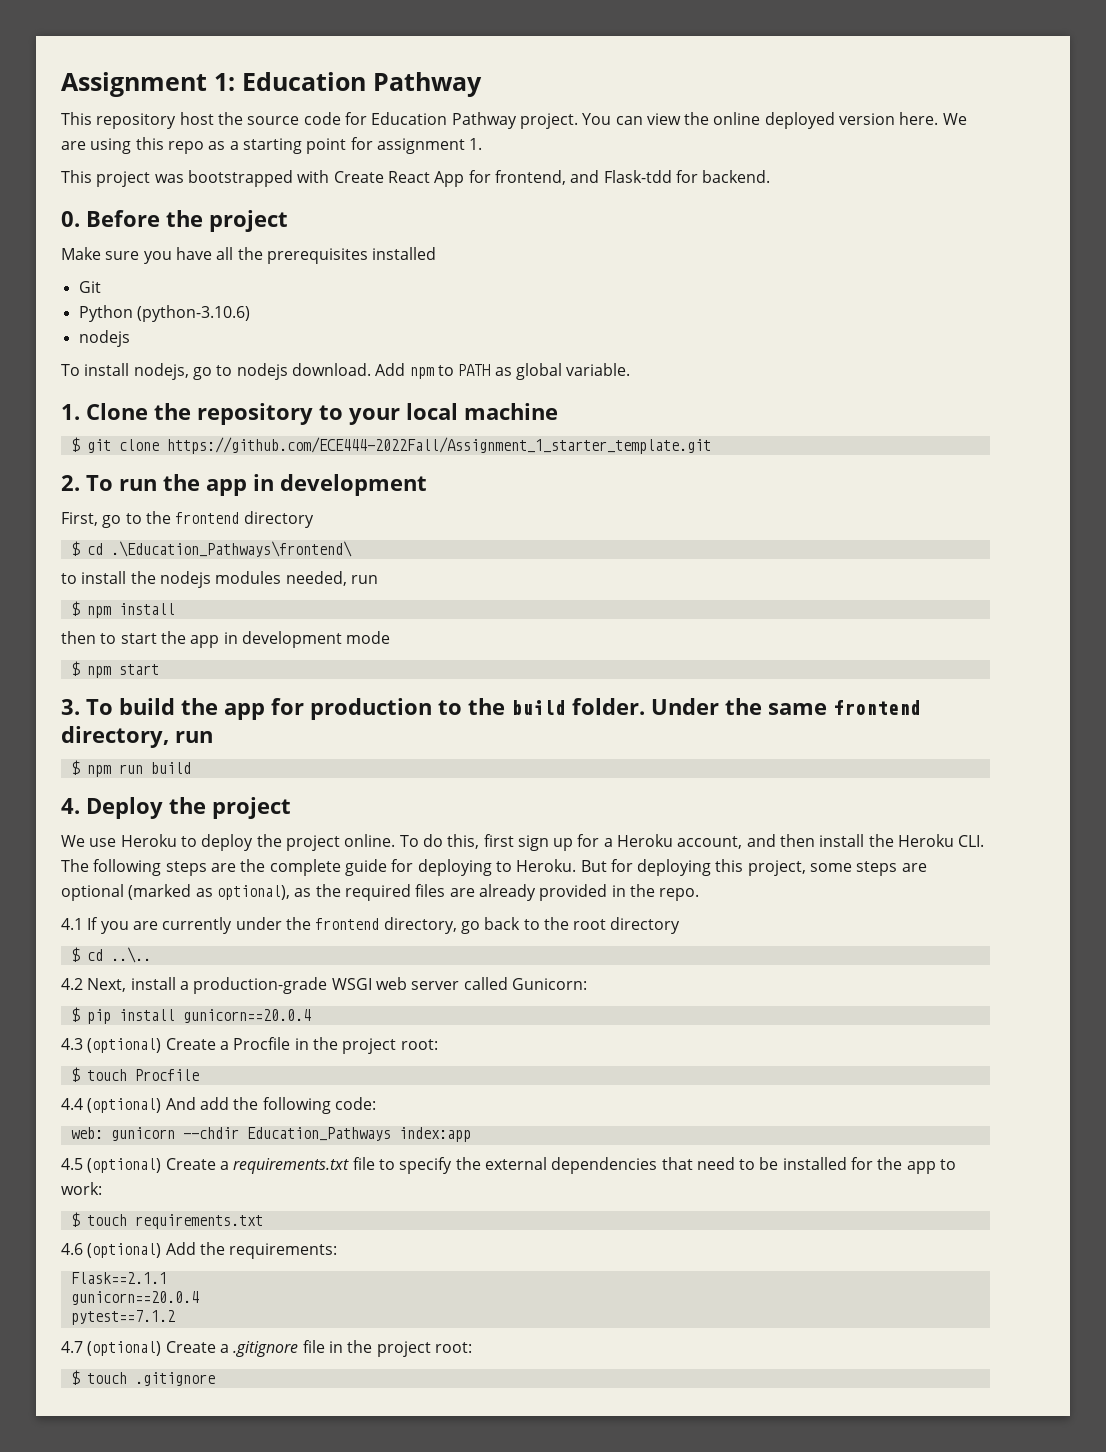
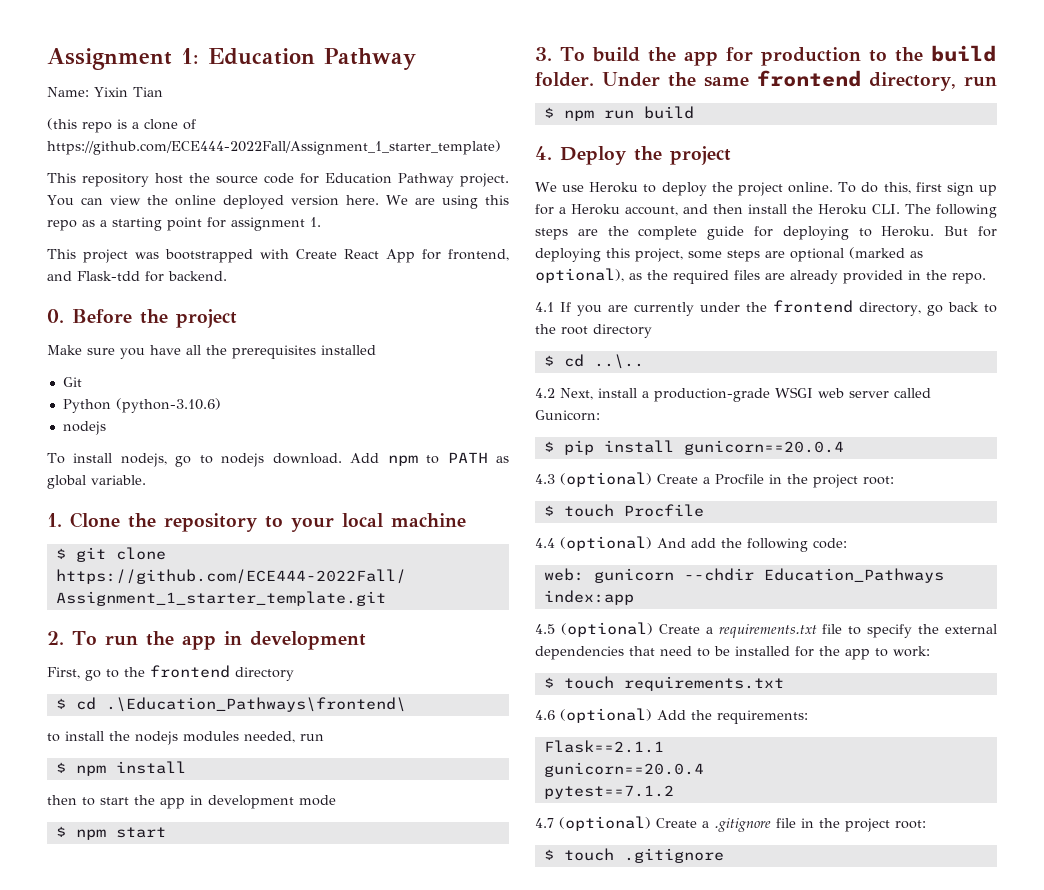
+ Name: Yixin Tian
+ (this repo is a clone of https://github.com/ECE444-2022Fall/Assignment_1_starter_template)

